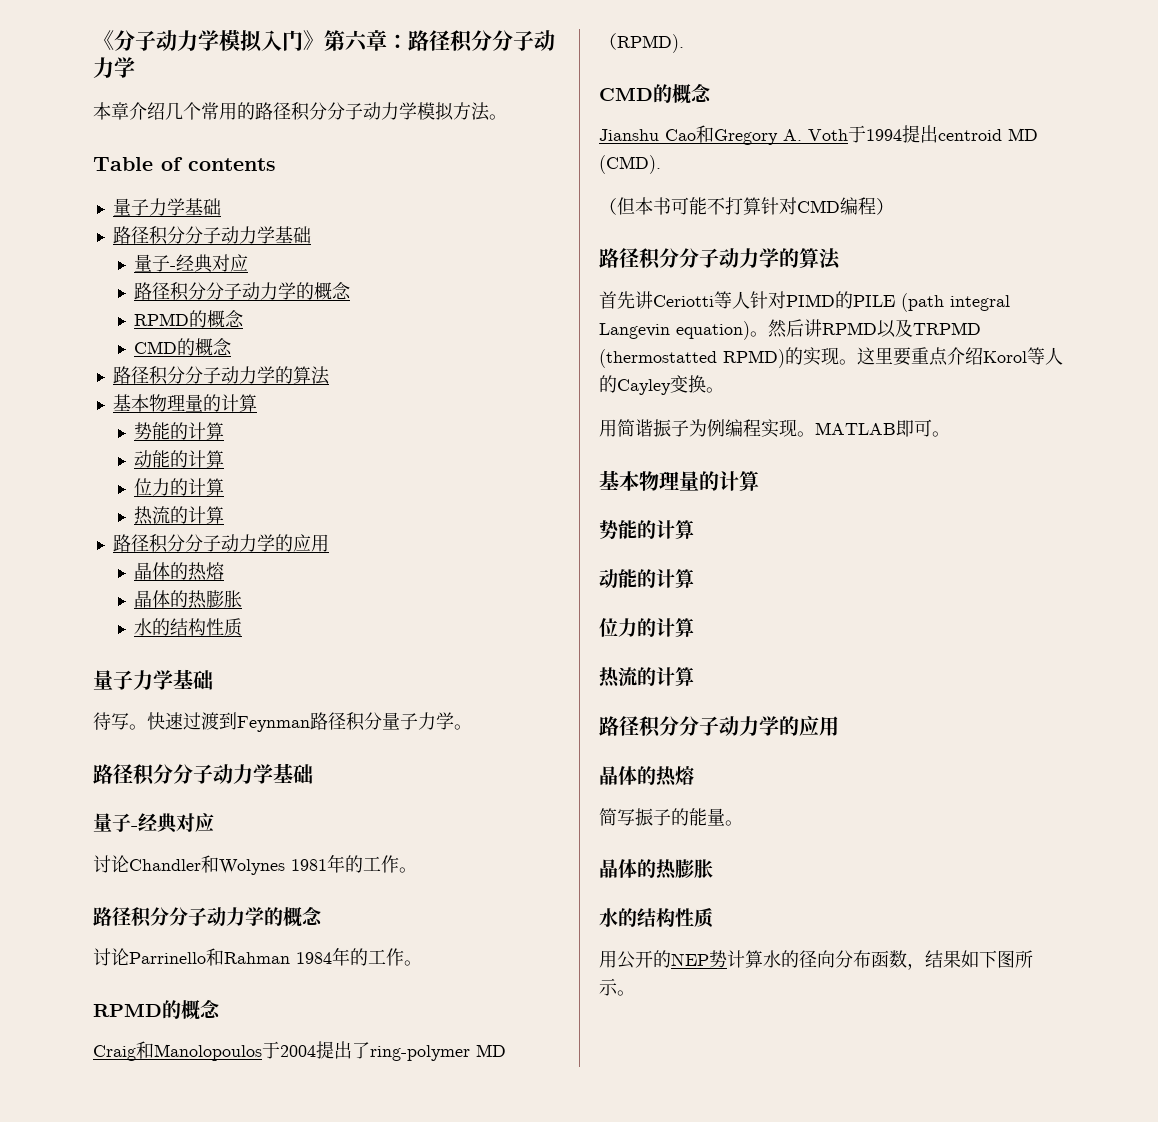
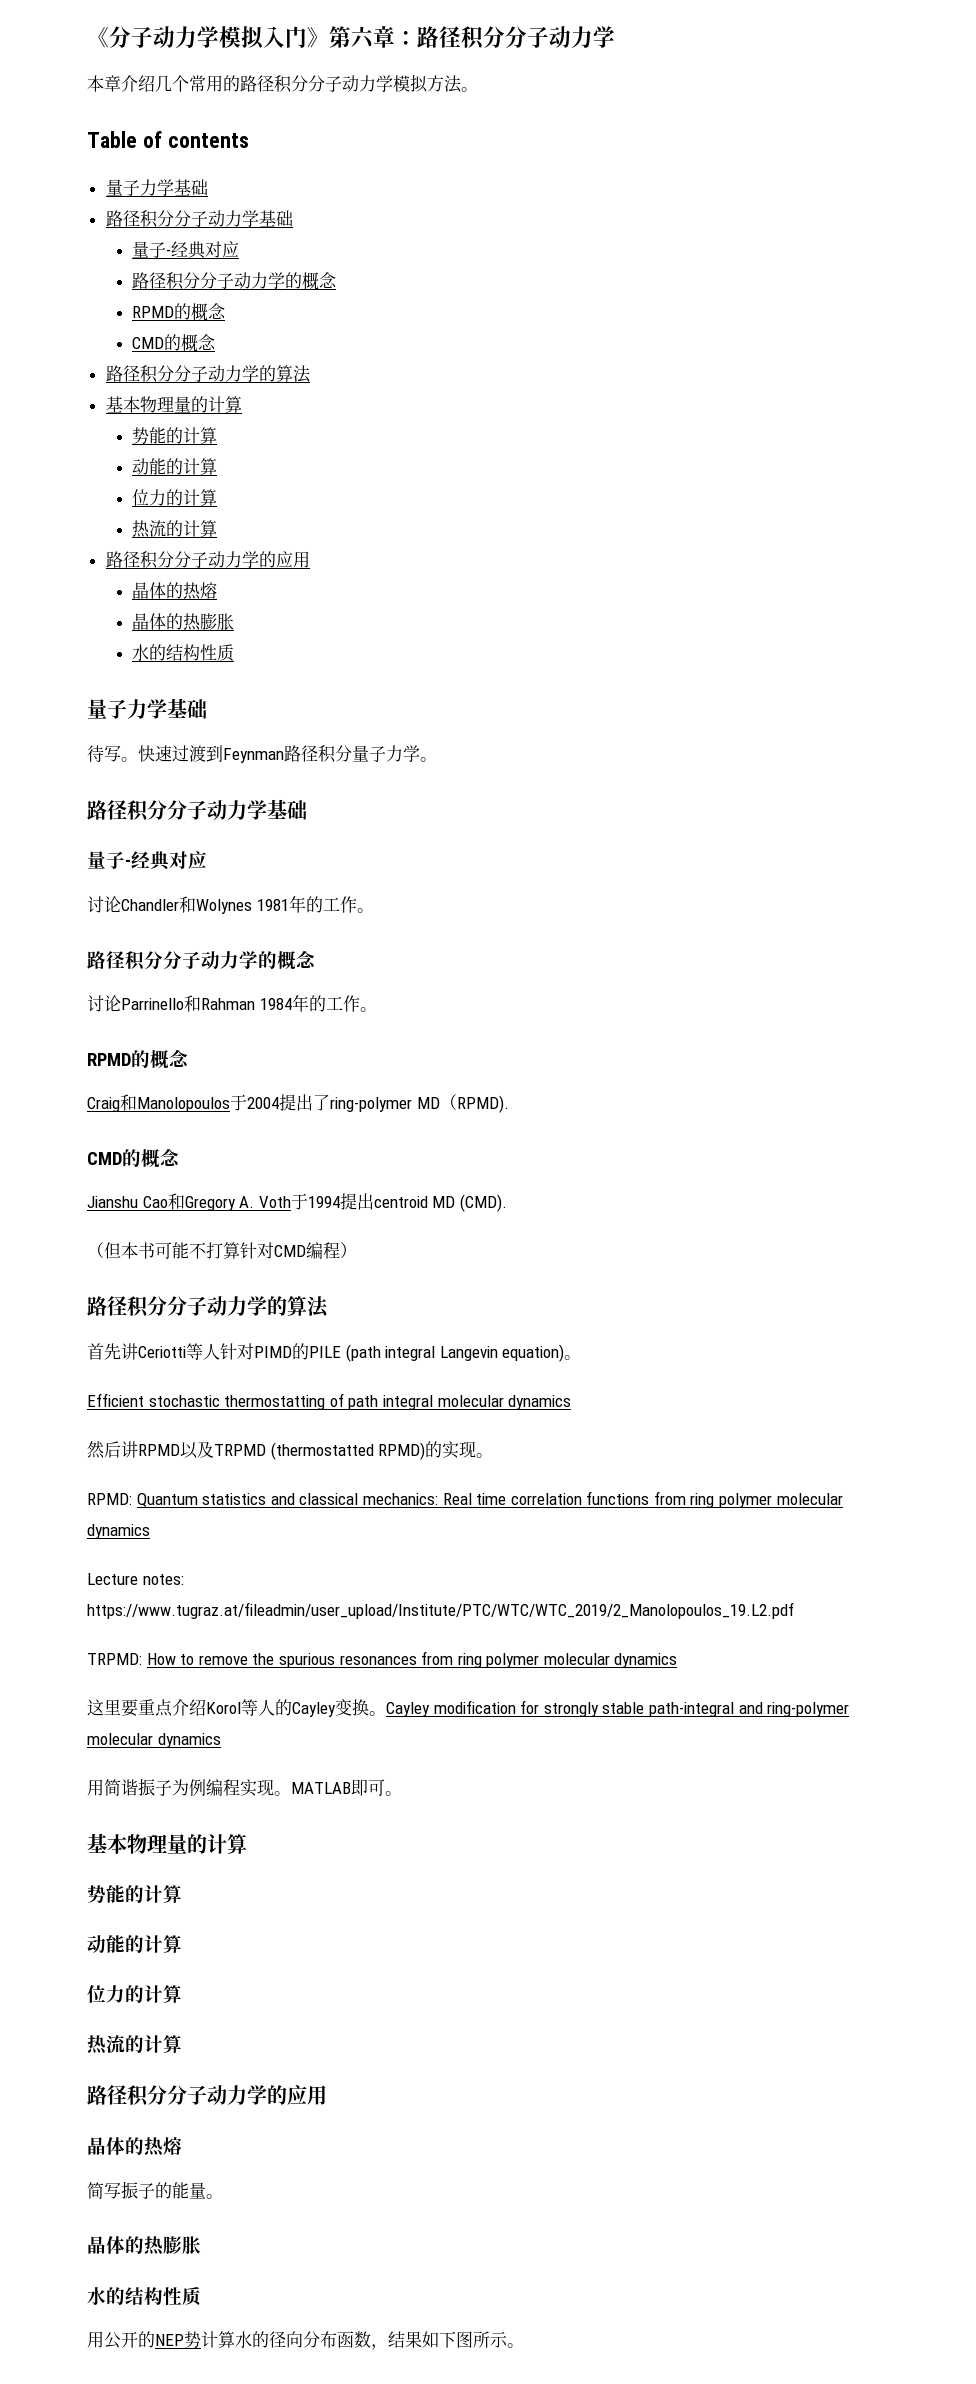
- 首先讲Ceriotti等人针对PIMD的PILE (path integral Langevin equation)。然后讲RPMD以及TRPMD (thermostatted RPMD)的实现。这里要重点介绍Korol等人的Cayley变换。
+ 首先讲Ceriotti等人针对PIMD的PILE (path integral Langevin equation)。
+ Efficient stochastic thermostatting of path integral molecular dynamics
+ 然后讲RPMD以及TRPMD (thermostatted RPMD)的实现。
+ RPMD: Quantum statistics and classical mechanics: Real time correlation functions from ring polymer molecular dynamics
+ Lecture notes: https://www.tugraz.at/fileadmin/user_upload/Institute/PTC/WTC/WTC_2019/2_Manolopoulos_19.L2.pdf
+ TRPMD: How to remove the spurious resonances from ring polymer molecular dynamics
+ 这里要重点介绍Korol等人的Cayley变换。Cayley modification for strongly stable path-integral and ring-polymer molecular dynamics

